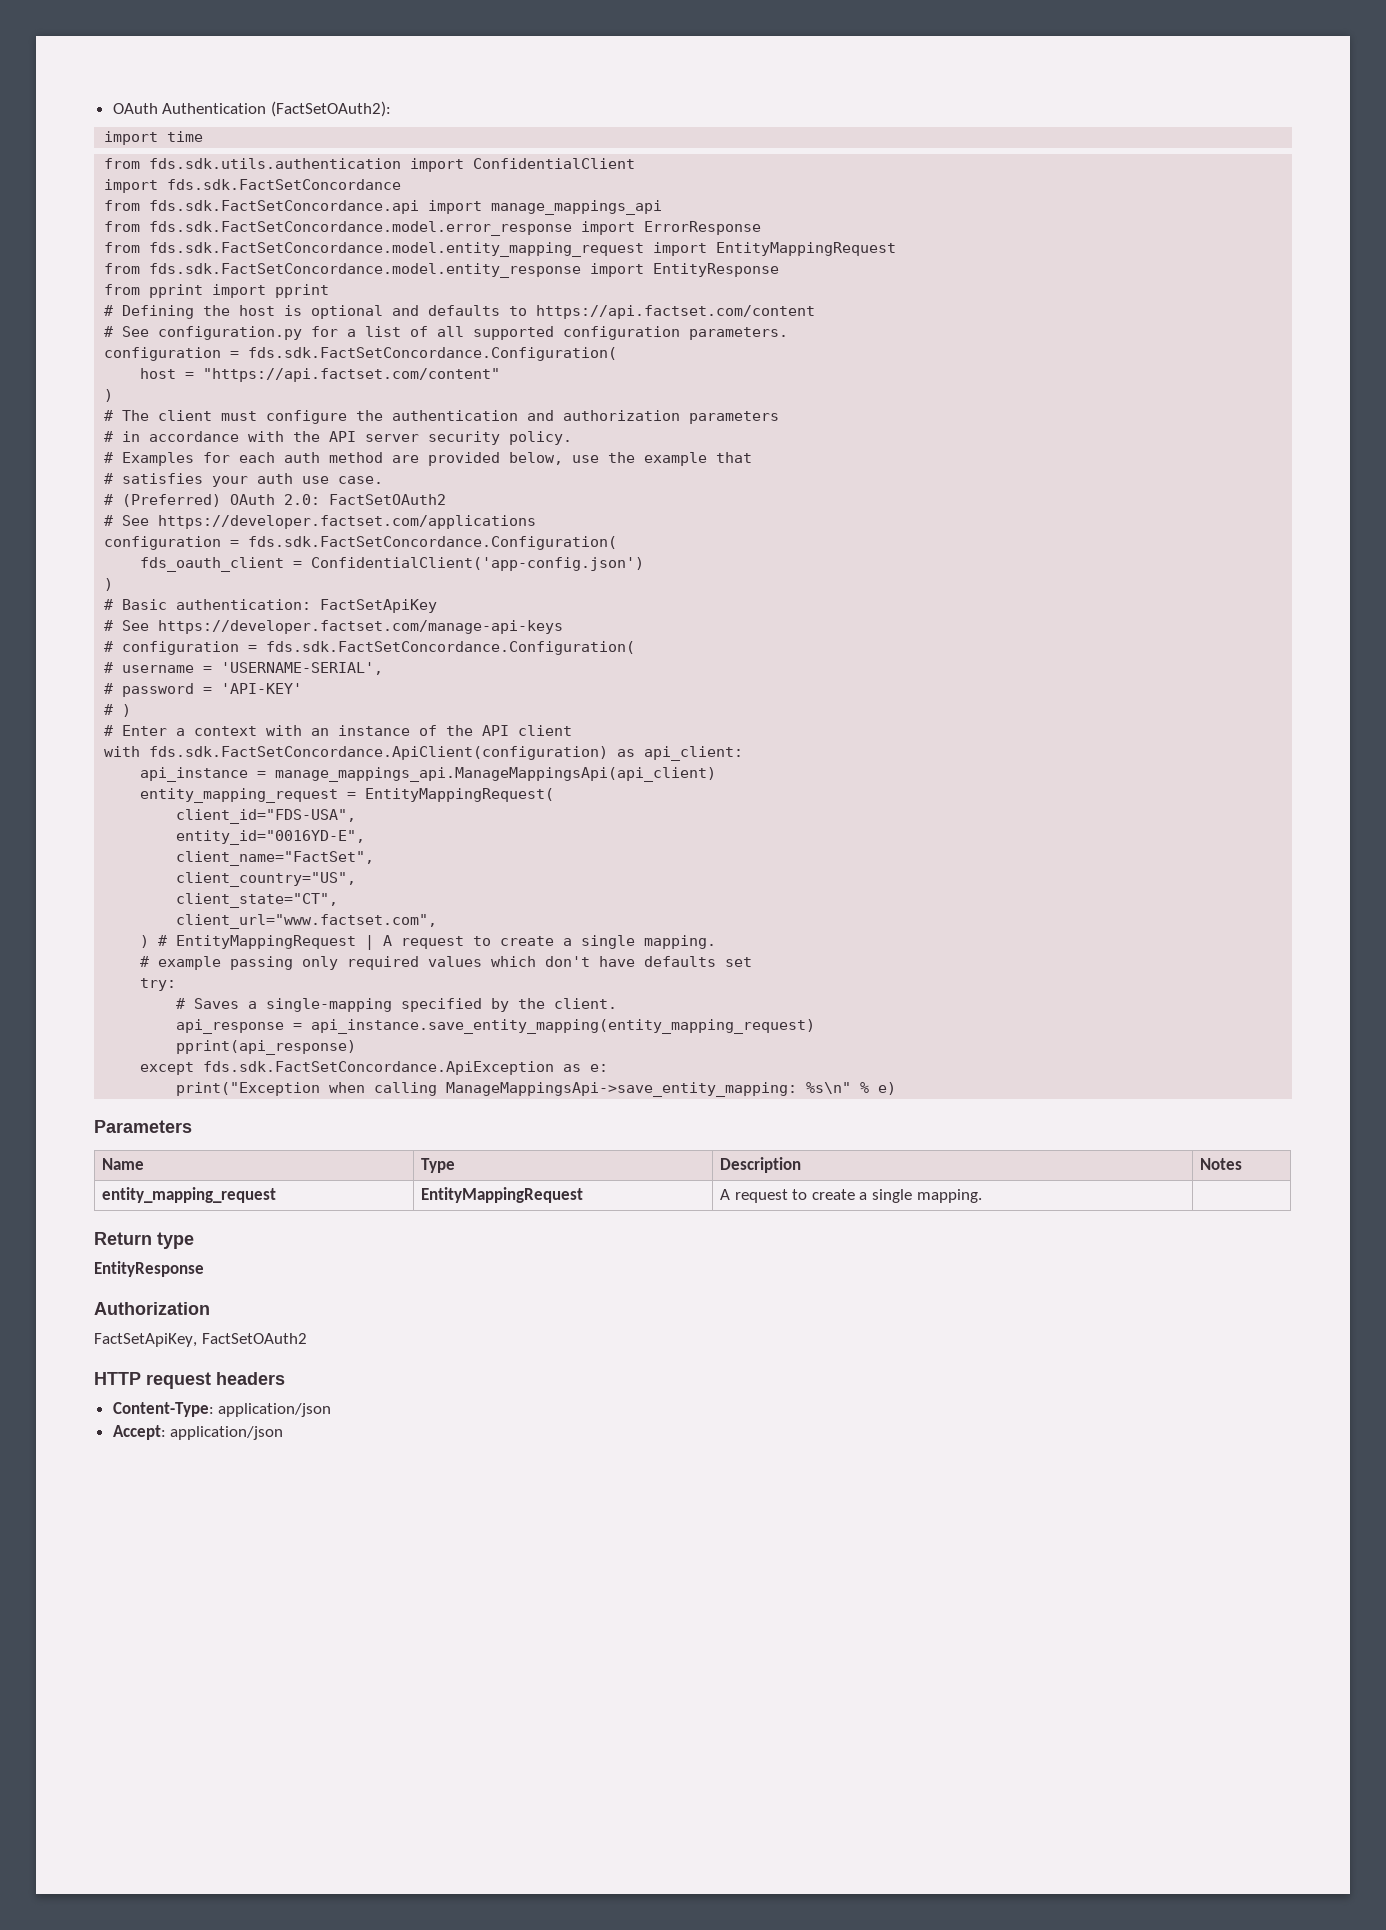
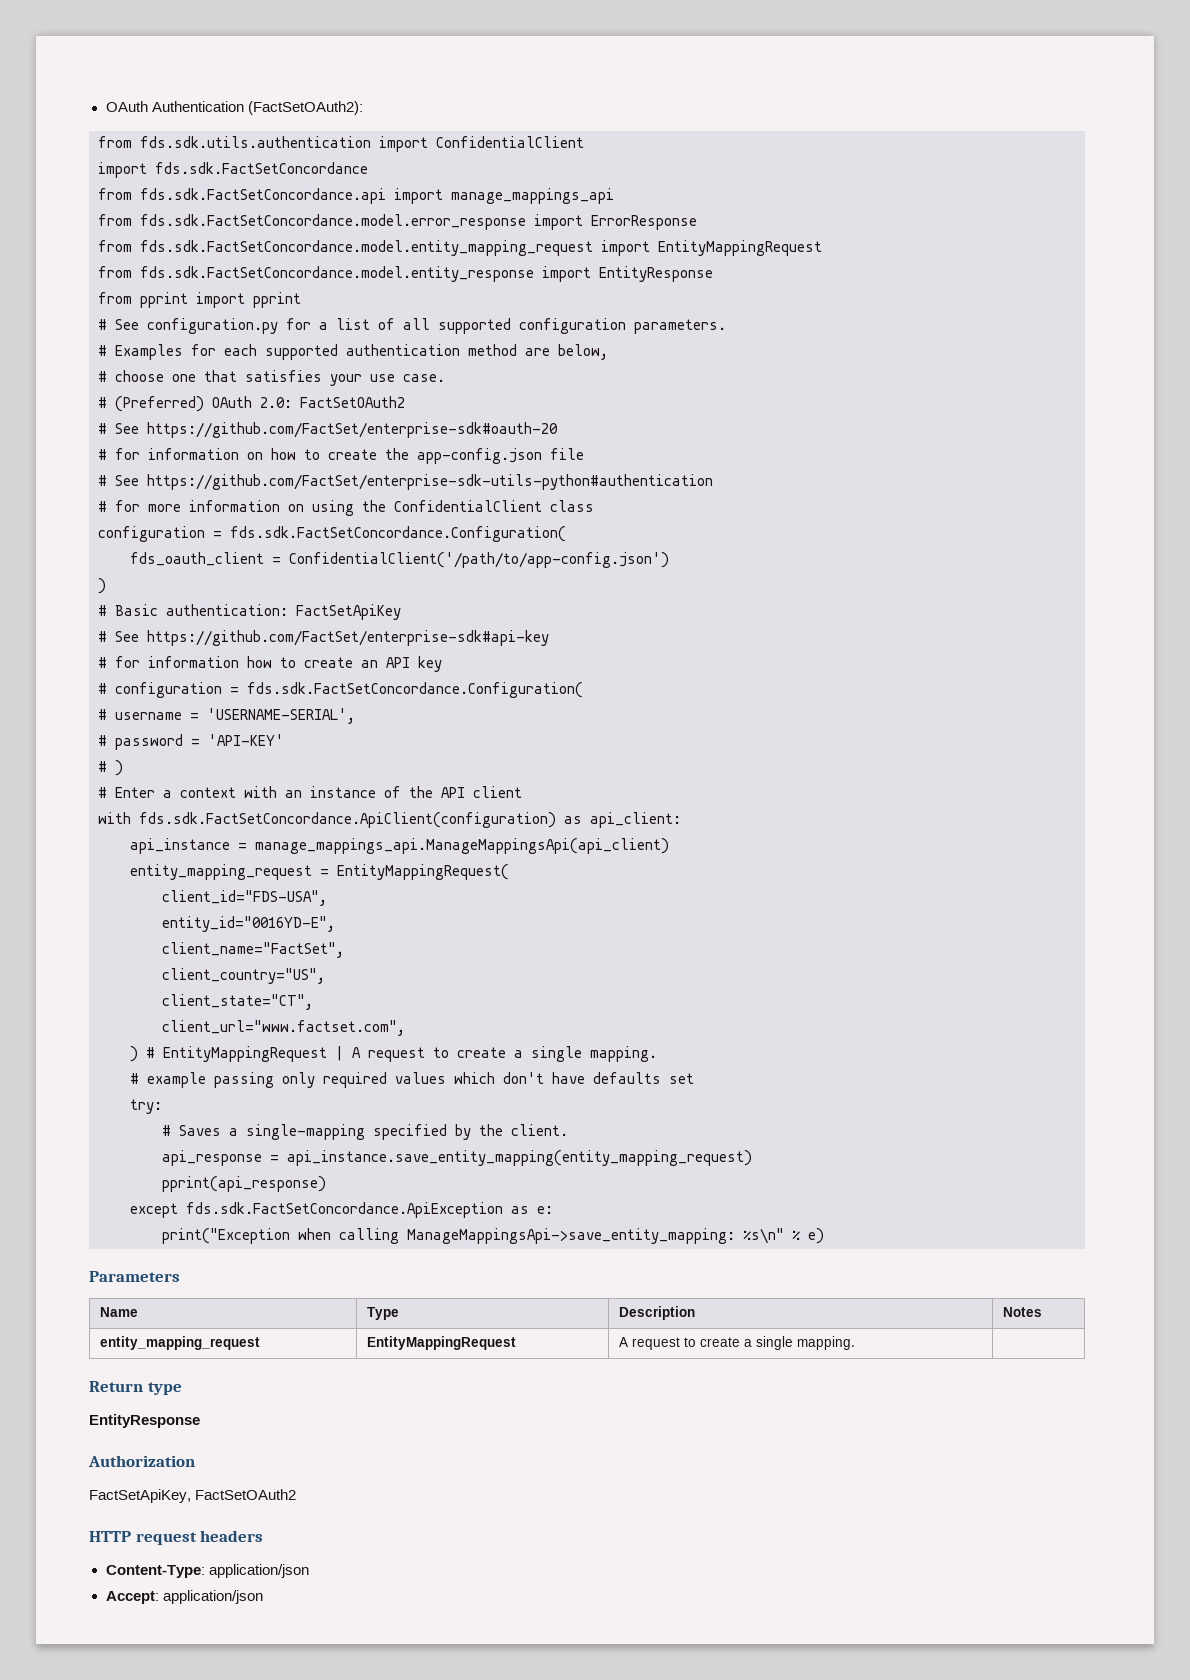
- import time
- # Defining the host is optional and defaults to https://api.factset.com/content
  # See configuration.py for a list of all supported configuration parameters.
- configuration = fds.sdk.FactSetConcordance.Configuration(
- host = "https://api.factset.com/content"
- )
- # The client must configure the authentication and authorization parameters
- # in accordance with the API server security policy.
- # Examples for each auth method are provided below, use the example that
- # satisfies your auth use case.
+ # Examples for each supported authentication method are below,
+ # choose one that satisfies your use case.
- # See https://developer.factset.com/applications
+ # See https://github.com/FactSet/enterprise-sdk#oauth-20
+ # for information on how to create the app-config.json file
+ # See https://github.com/FactSet/enterprise-sdk-utils-python#authentication
+ # for more information on using the ConfidentialClient class
- fds_oauth_client = ConfidentialClient('app-config.json')
+ fds_oauth_client = ConfidentialClient('/path/to/app-config.json')
- # See https://developer.factset.com/manage-api-keys
+ # See https://github.com/FactSet/enterprise-sdk#api-key
+ # for information how to create an API key

